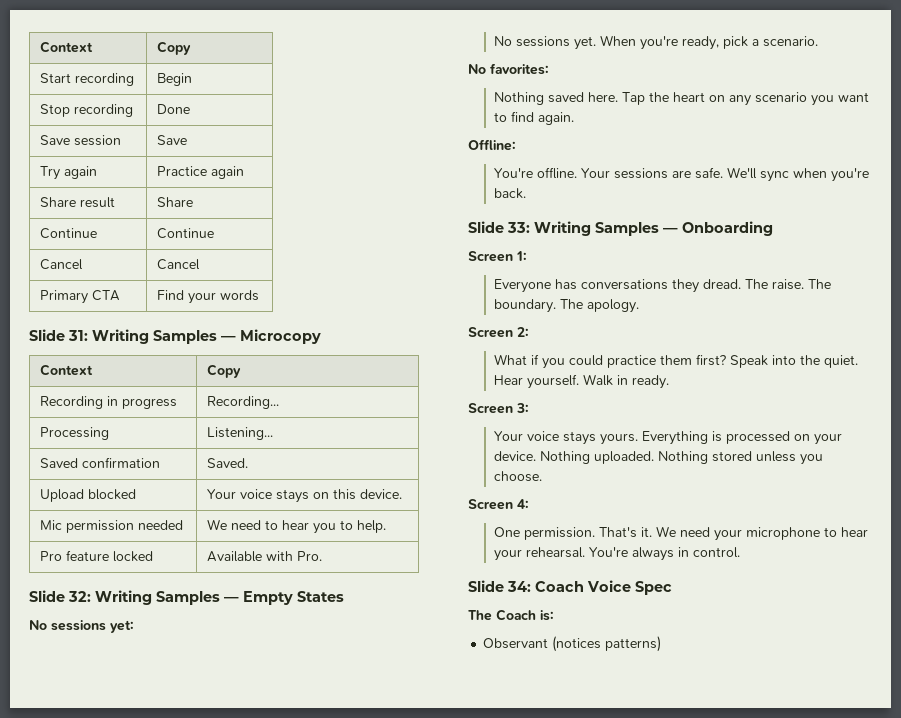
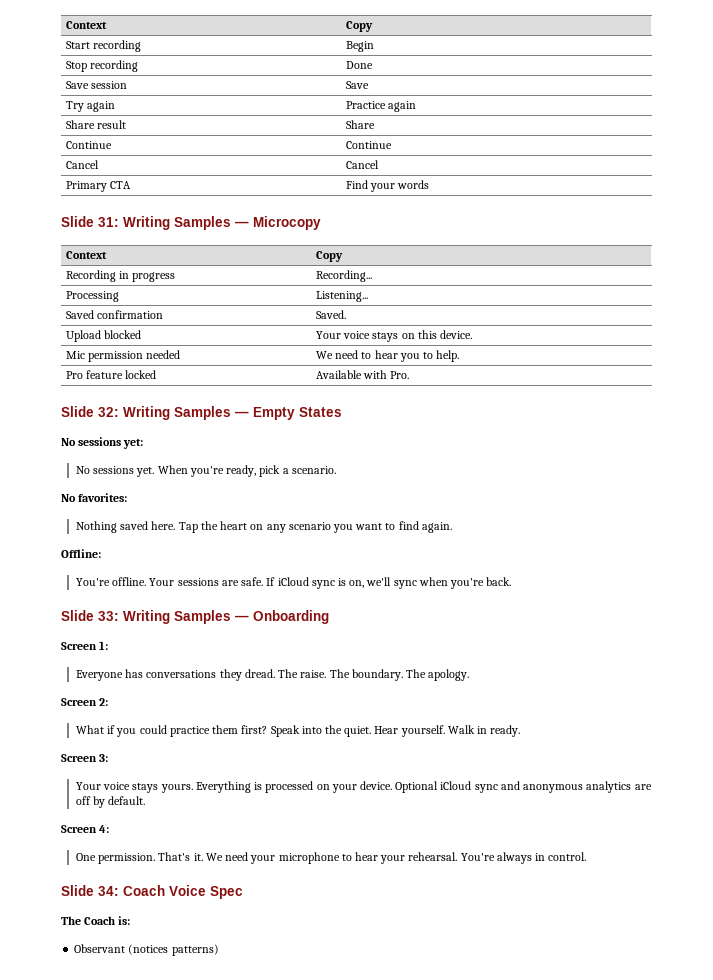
- We'll sync when you're back.
+ If iCloud sync is on, we'll sync when you're back.
- Nothing uploaded. Nothing stored unless you choose.
+ Optional iCloud sync and anonymous analytics are off by default.

